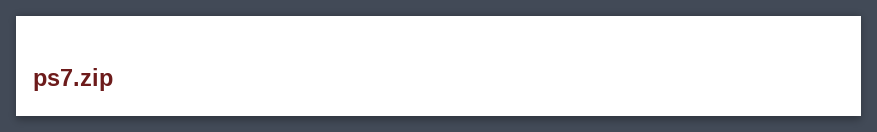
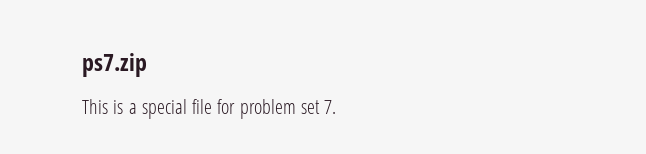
+ This is a special file for problem set 7.

